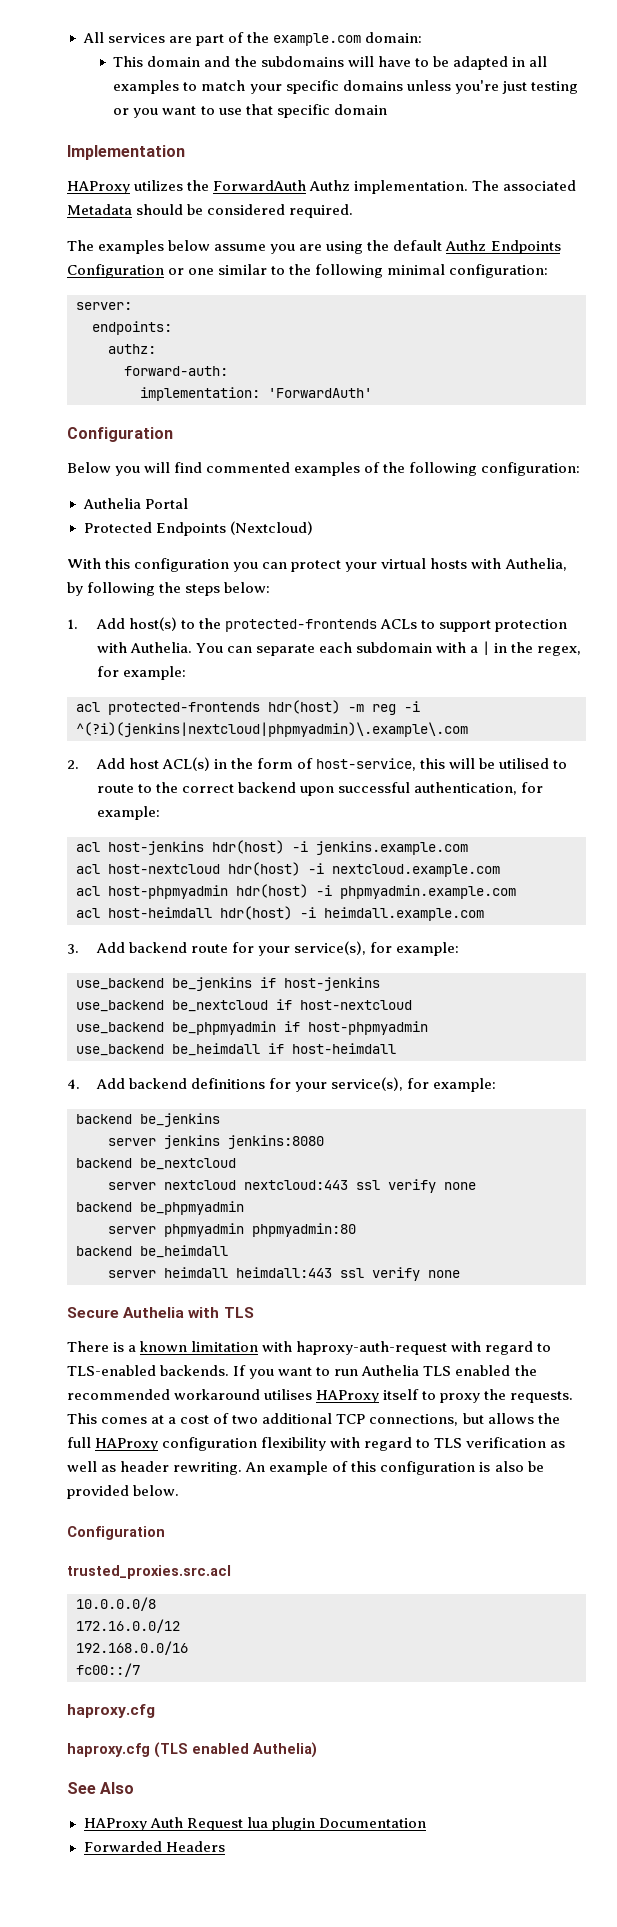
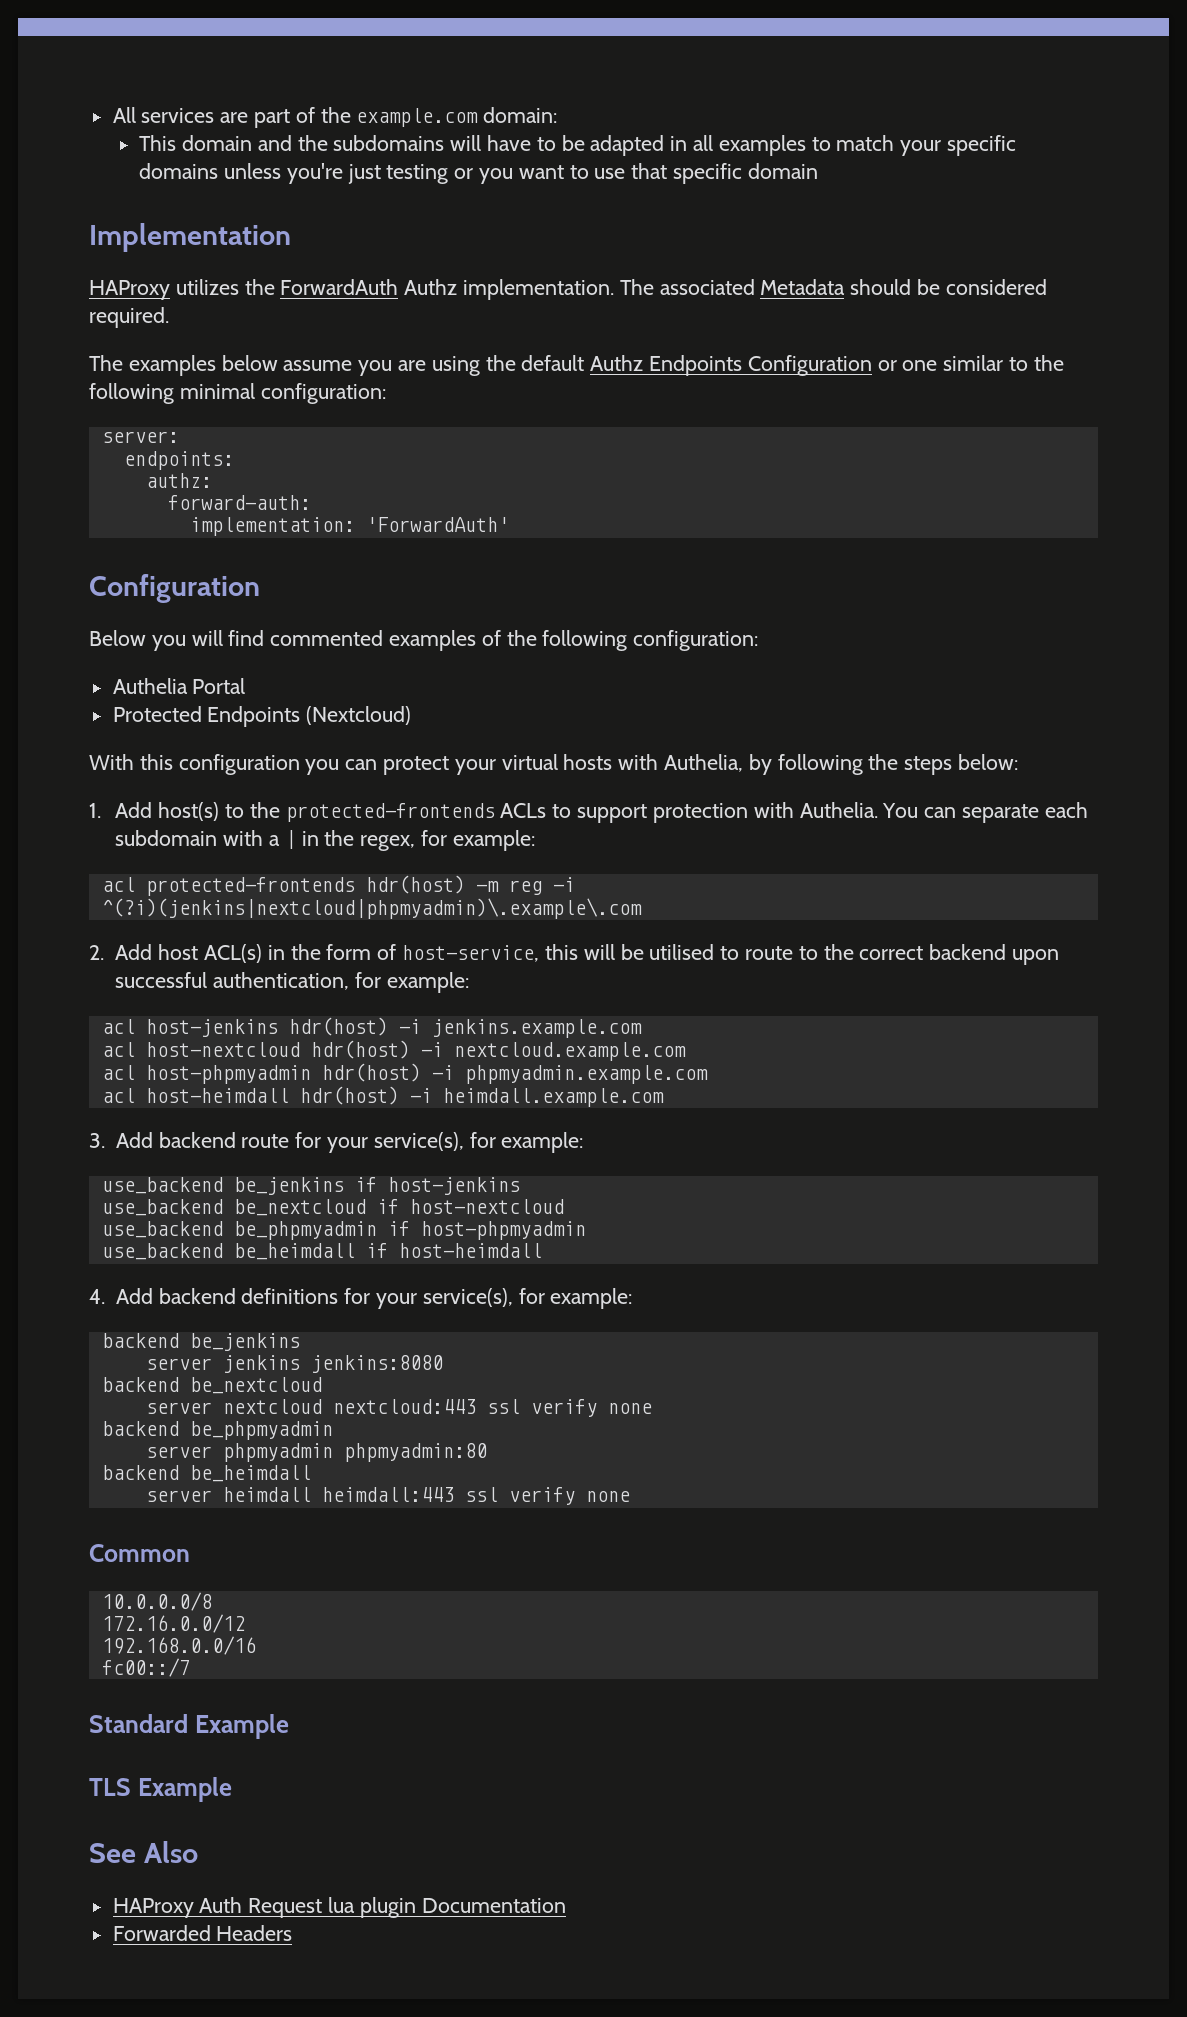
- Secure Authelia with TLS
- There is a known limitation with haproxy-auth-request with regard to TLS-enabled backends. If you want to run Authelia TLS enabled the recommended workaround utilises HAProxy itself to proxy the requests. This comes at a cost of two additional TCP connections, but allows the full HAProxy configuration flexibility with regard to TLS verification as well as header rewriting. An example of this configuration is also be provided below.
- Configuration
- trusted_proxies.src.acl
+ Common
  fc00::/7
- haproxy.cfg
- haproxy.cfg (TLS enabled Authelia)
+ Standard Example
+ TLS Example

